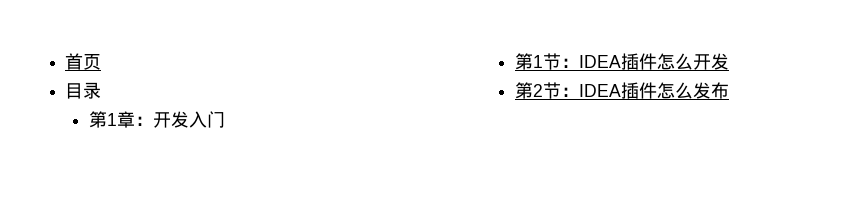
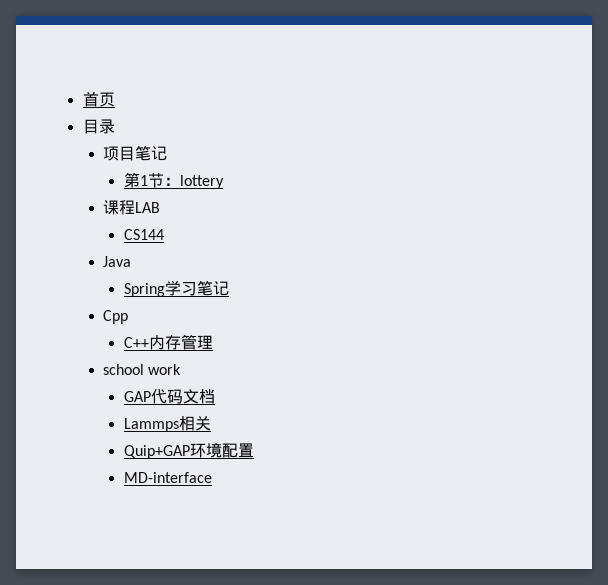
- 第1章：开发入门
- 第1节：IDEA插件怎么开发
- 第2节：IDEA插件怎么发布
+ 项目笔记
+ 第1节：lottery
+ 课程LAB
+ CS144
+ Java
+ Spring学习笔记
+ Cpp
+ C++内存管理
+ school work
+ GAP代码文档
+ Lammps相关
+ Quip+GAP环境配置
+ MD-interface

